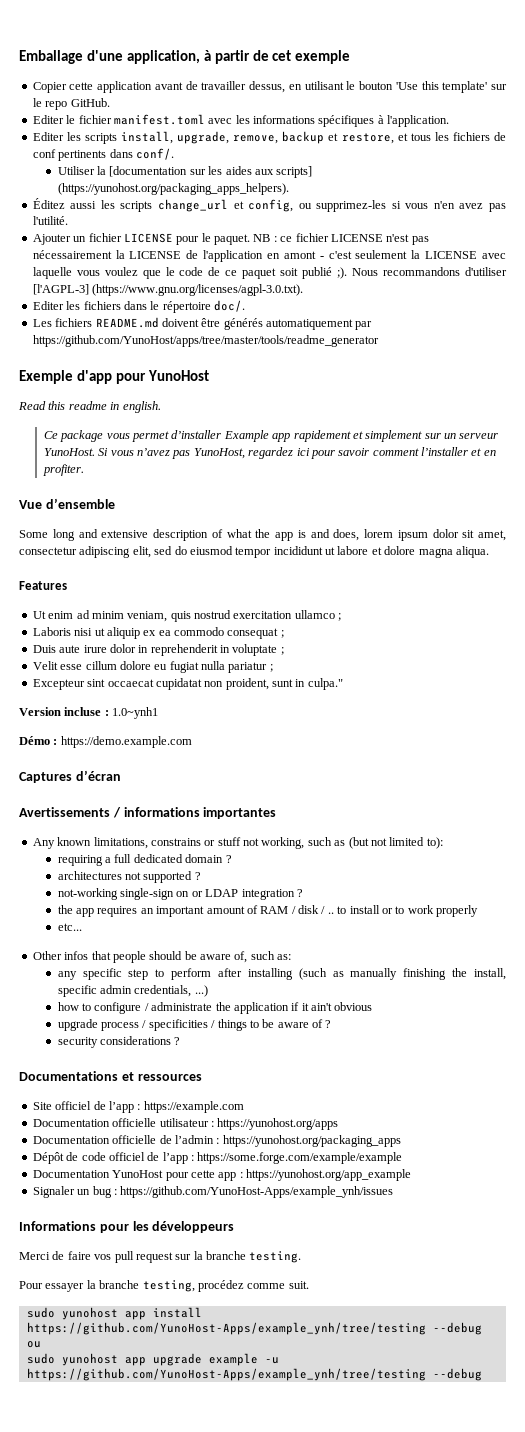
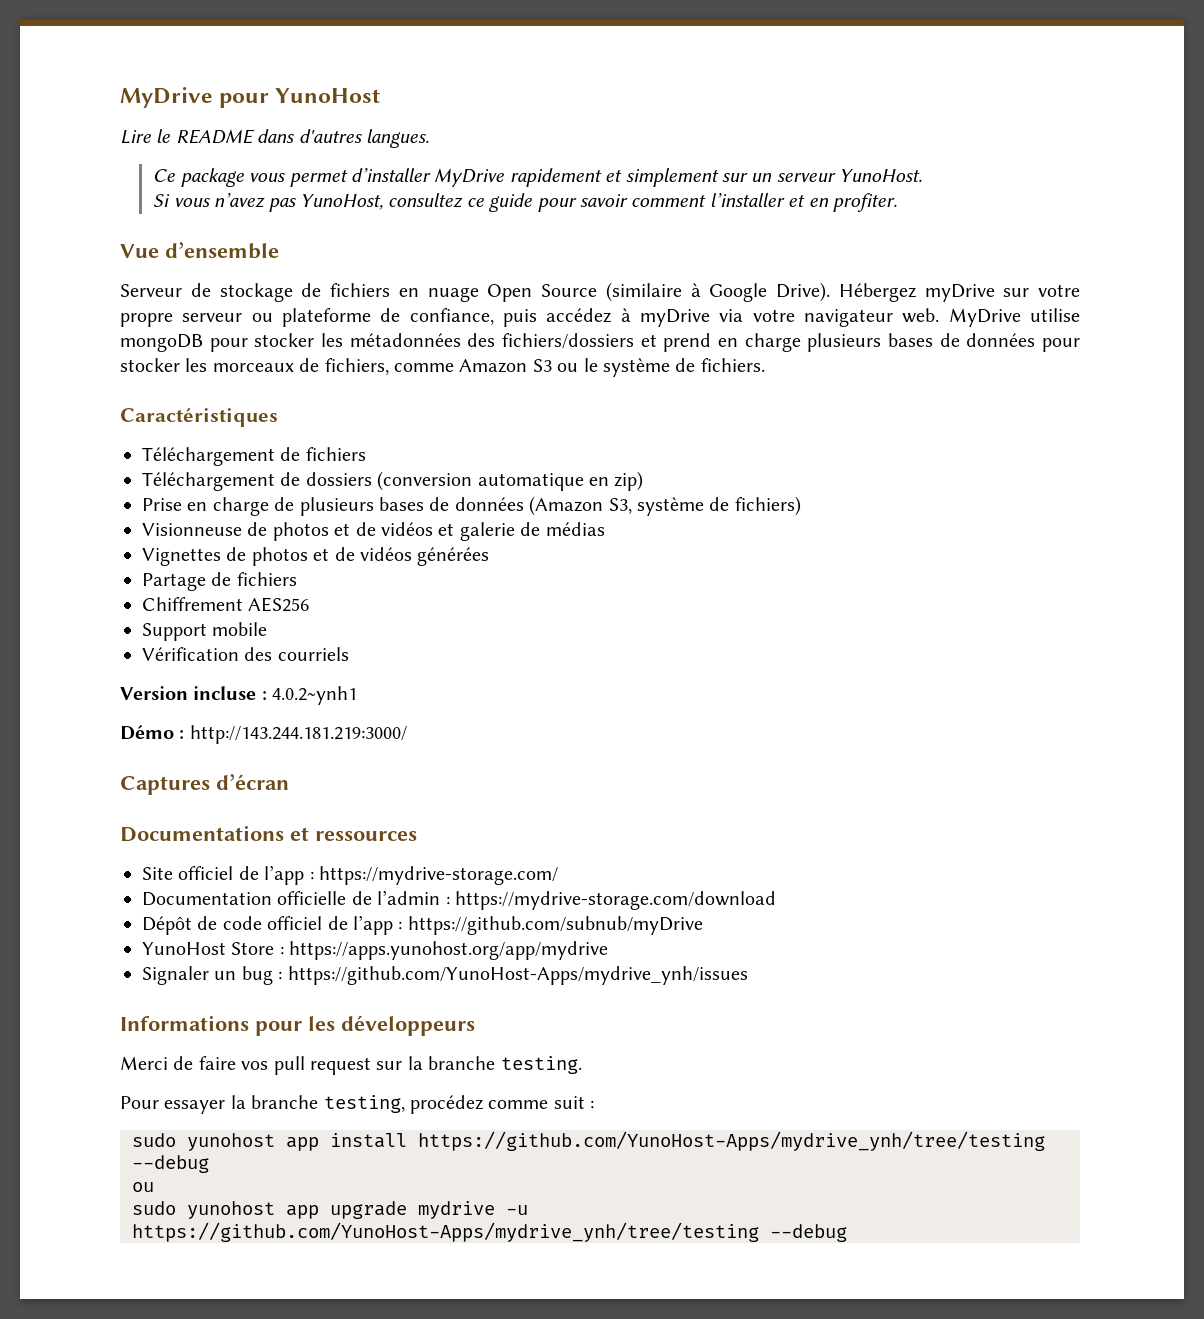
- Emballage d'une application, à partir de cet exemple
- Copier cette application avant de travailler dessus, en utilisant le bouton 'Use this template' sur le repo GitHub.
- Editer le fichier manifest.toml avec les informations spécifiques à l'application.
- Editer les scripts install, upgrade, remove, backup et restore, et tous les fichiers de conf pertinents dans conf/.
- Utiliser la [documentation sur les aides aux scripts] (https://yunohost.org/packaging_apps_helpers).
- Éditez aussi les scripts change_url et config, ou supprimez-les si vous n'en avez pas l'utilité.
- Ajouter un fichier LICENSE pour le paquet. NB : ce fichier LICENSE n'est pas nécessairement la LICENSE de l'application en amont - c'est seulement la LICENSE avec laquelle vous voulez que le code de ce paquet soit publié ;). Nous recommandons d'utiliser [l'AGPL-3] (https://www.gnu.org/licenses/agpl-3.0.txt).
- Editer les fichiers dans le répertoire doc/.
- Les fichiers README.md doivent être générés automatiquement par https://github.com/YunoHost/apps/tree/master/tools/readme_generator
- Exemple d'app pour YunoHost
- Read this readme in english.
+ MyDrive pour YunoHost
+ Lire le README dans d'autres langues.
- Ce package vous permet d’installer Example app rapidement et simplement sur un serveur YunoHost. Si vous n’avez pas YunoHost, regardez ici pour savoir comment l’installer et en profiter.
+ Ce package vous permet d’installer MyDrive rapidement et simplement sur un serveur YunoHost.
+ Si vous n’avez pas YunoHost, consultez ce guide pour savoir comment l’installer et en profiter.
- Some long and extensive description of what the app is and does, lorem ipsum dolor sit amet, consectetur adipiscing elit, sed do eiusmod tempor incididunt ut labore et dolore magna aliqua.
- Features
- Ut enim ad minim veniam, quis nostrud exercitation ullamco ;
- Laboris nisi ut aliquip ex ea commodo consequat ;
- Duis aute irure dolor in reprehenderit in voluptate ;
- Velit esse cillum dolore eu fugiat nulla pariatur ;
- Excepteur sint occaecat cupidatat non proident, sunt in culpa."
+ Serveur de stockage de fichiers en nuage Open Source (similaire à Google Drive). Hébergez myDrive sur votre propre serveur ou plateforme de confiance, puis accédez à myDrive via votre navigateur web. MyDrive utilise mongoDB pour stocker les métadonnées des fichiers/dossiers et prend en charge plusieurs bases de données pour stocker les morceaux de fichiers, comme Amazon S3 ou le système de fichiers.
+ Caractéristiques
+ Téléchargement de fichiers
+ Téléchargement de dossiers (conversion automatique en zip)
+ Prise en charge de plusieurs bases de données (Amazon S3, système de fichiers)
+ Visionneuse de photos et de vidéos et galerie de médias
+ Vignettes de photos et de vidéos générées
+ Partage de fichiers
+ Chiffrement AES256
+ Support mobile
+ Vérification des courriels
- Version incluse : 1.0~ynh1
+ Version incluse : 4.0.2~ynh1
- Démo : https://demo.example.com
+ Démo : http://143.244.181.219:3000/
- Avertissements / informations importantes
- Any known limitations, constrains or stuff not working, such as (but not limited to):
- requiring a full dedicated domain ?
- architectures not supported ?
- not-working single-sign on or LDAP integration ?
- the app requires an important amount of RAM / disk / .. to install or to work properly
- etc...
- Other infos that people should be aware of, such as:
- any specific step to perform after installing (such as manually finishing the install, specific admin credentials, ...)
- how to configure / administrate the application if it ain't obvious
- upgrade process / specificities / things to be aware of ?
- security considerations ?
- Site officiel de l’app : https://example.com
- Documentation officielle utilisateur : https://yunohost.org/apps
+ Site officiel de l’app : https://mydrive-storage.com/
- Documentation officielle de l’admin : https://yunohost.org/packaging_apps
+ Documentation officielle de l’admin : https://mydrive-storage.com/download
- Dépôt de code officiel de l’app : https://some.forge.com/example/example
- Documentation YunoHost pour cette app : https://yunohost.org/app_example
+ Dépôt de code officiel de l’app : https://github.com/subnub/myDrive
+ YunoHost Store : https://apps.yunohost.org/app/mydrive
- Signaler un bug : https://github.com/YunoHost-Apps/example_ynh/issues
+ Signaler un bug : https://github.com/YunoHost-Apps/mydrive_ynh/issues
- Pour essayer la branche testing, procédez comme suit.
+ Pour essayer la branche testing, procédez comme suit :
- sudo yunohost app install https://github.com/YunoHost-Apps/example_ynh/tree/testing --debug
+ sudo yunohost app install https://github.com/YunoHost-Apps/mydrive_ynh/tree/testing --debug
- sudo yunohost app upgrade example -u https://github.com/YunoHost-Apps/example_ynh/tree/testing --debug
+ sudo yunohost app upgrade mydrive -u https://github.com/YunoHost-Apps/mydrive_ynh/tree/testing --debug

